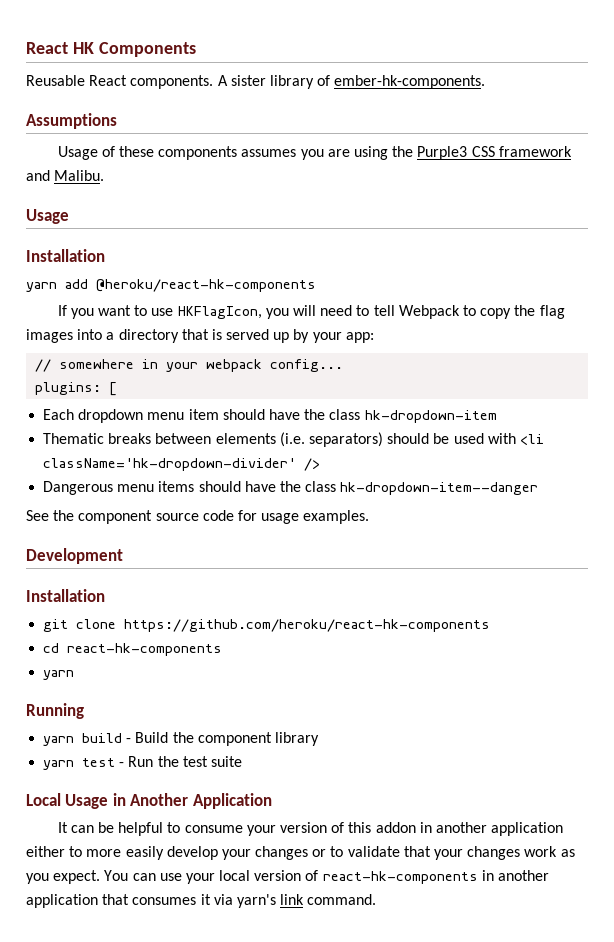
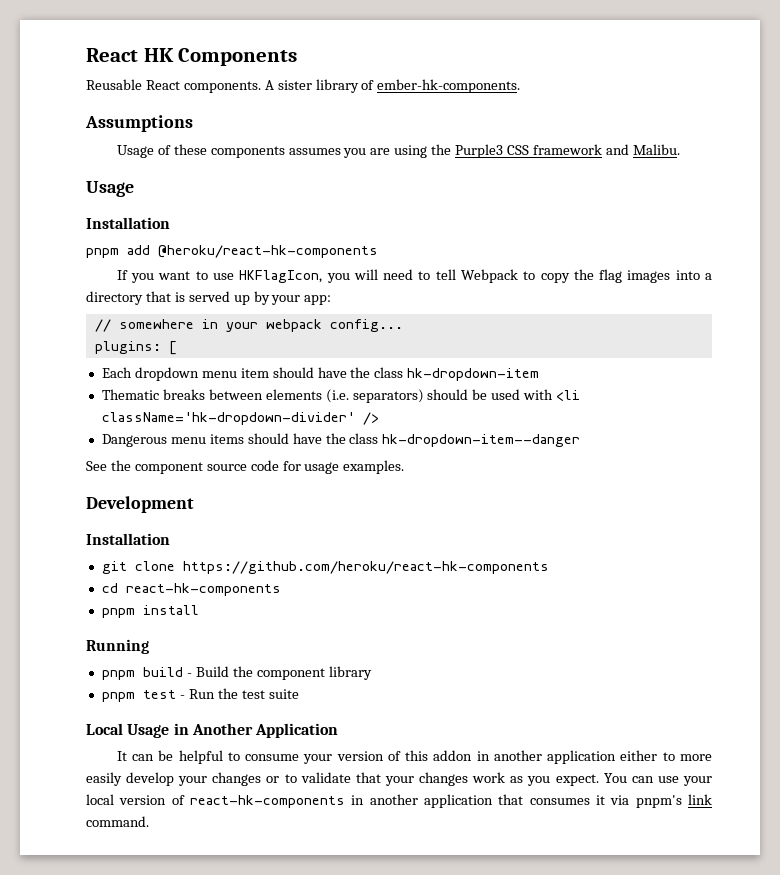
- yarn add @heroku/react-hk-components
+ pnpm add @heroku/react-hk-components
  cd react-hk-components
- yarn
+ pnpm install
- yarn build - Build the component library
+ pnpm build - Build the component library
- yarn test - Run the test suite
+ pnpm test - Run the test suite
- You can use your local version of react-hk-components in another application that consumes it via yarn's link command.
+ You can use your local version of react-hk-components in another application that consumes it via pnpm's link command.

